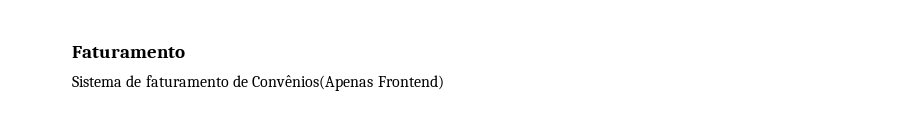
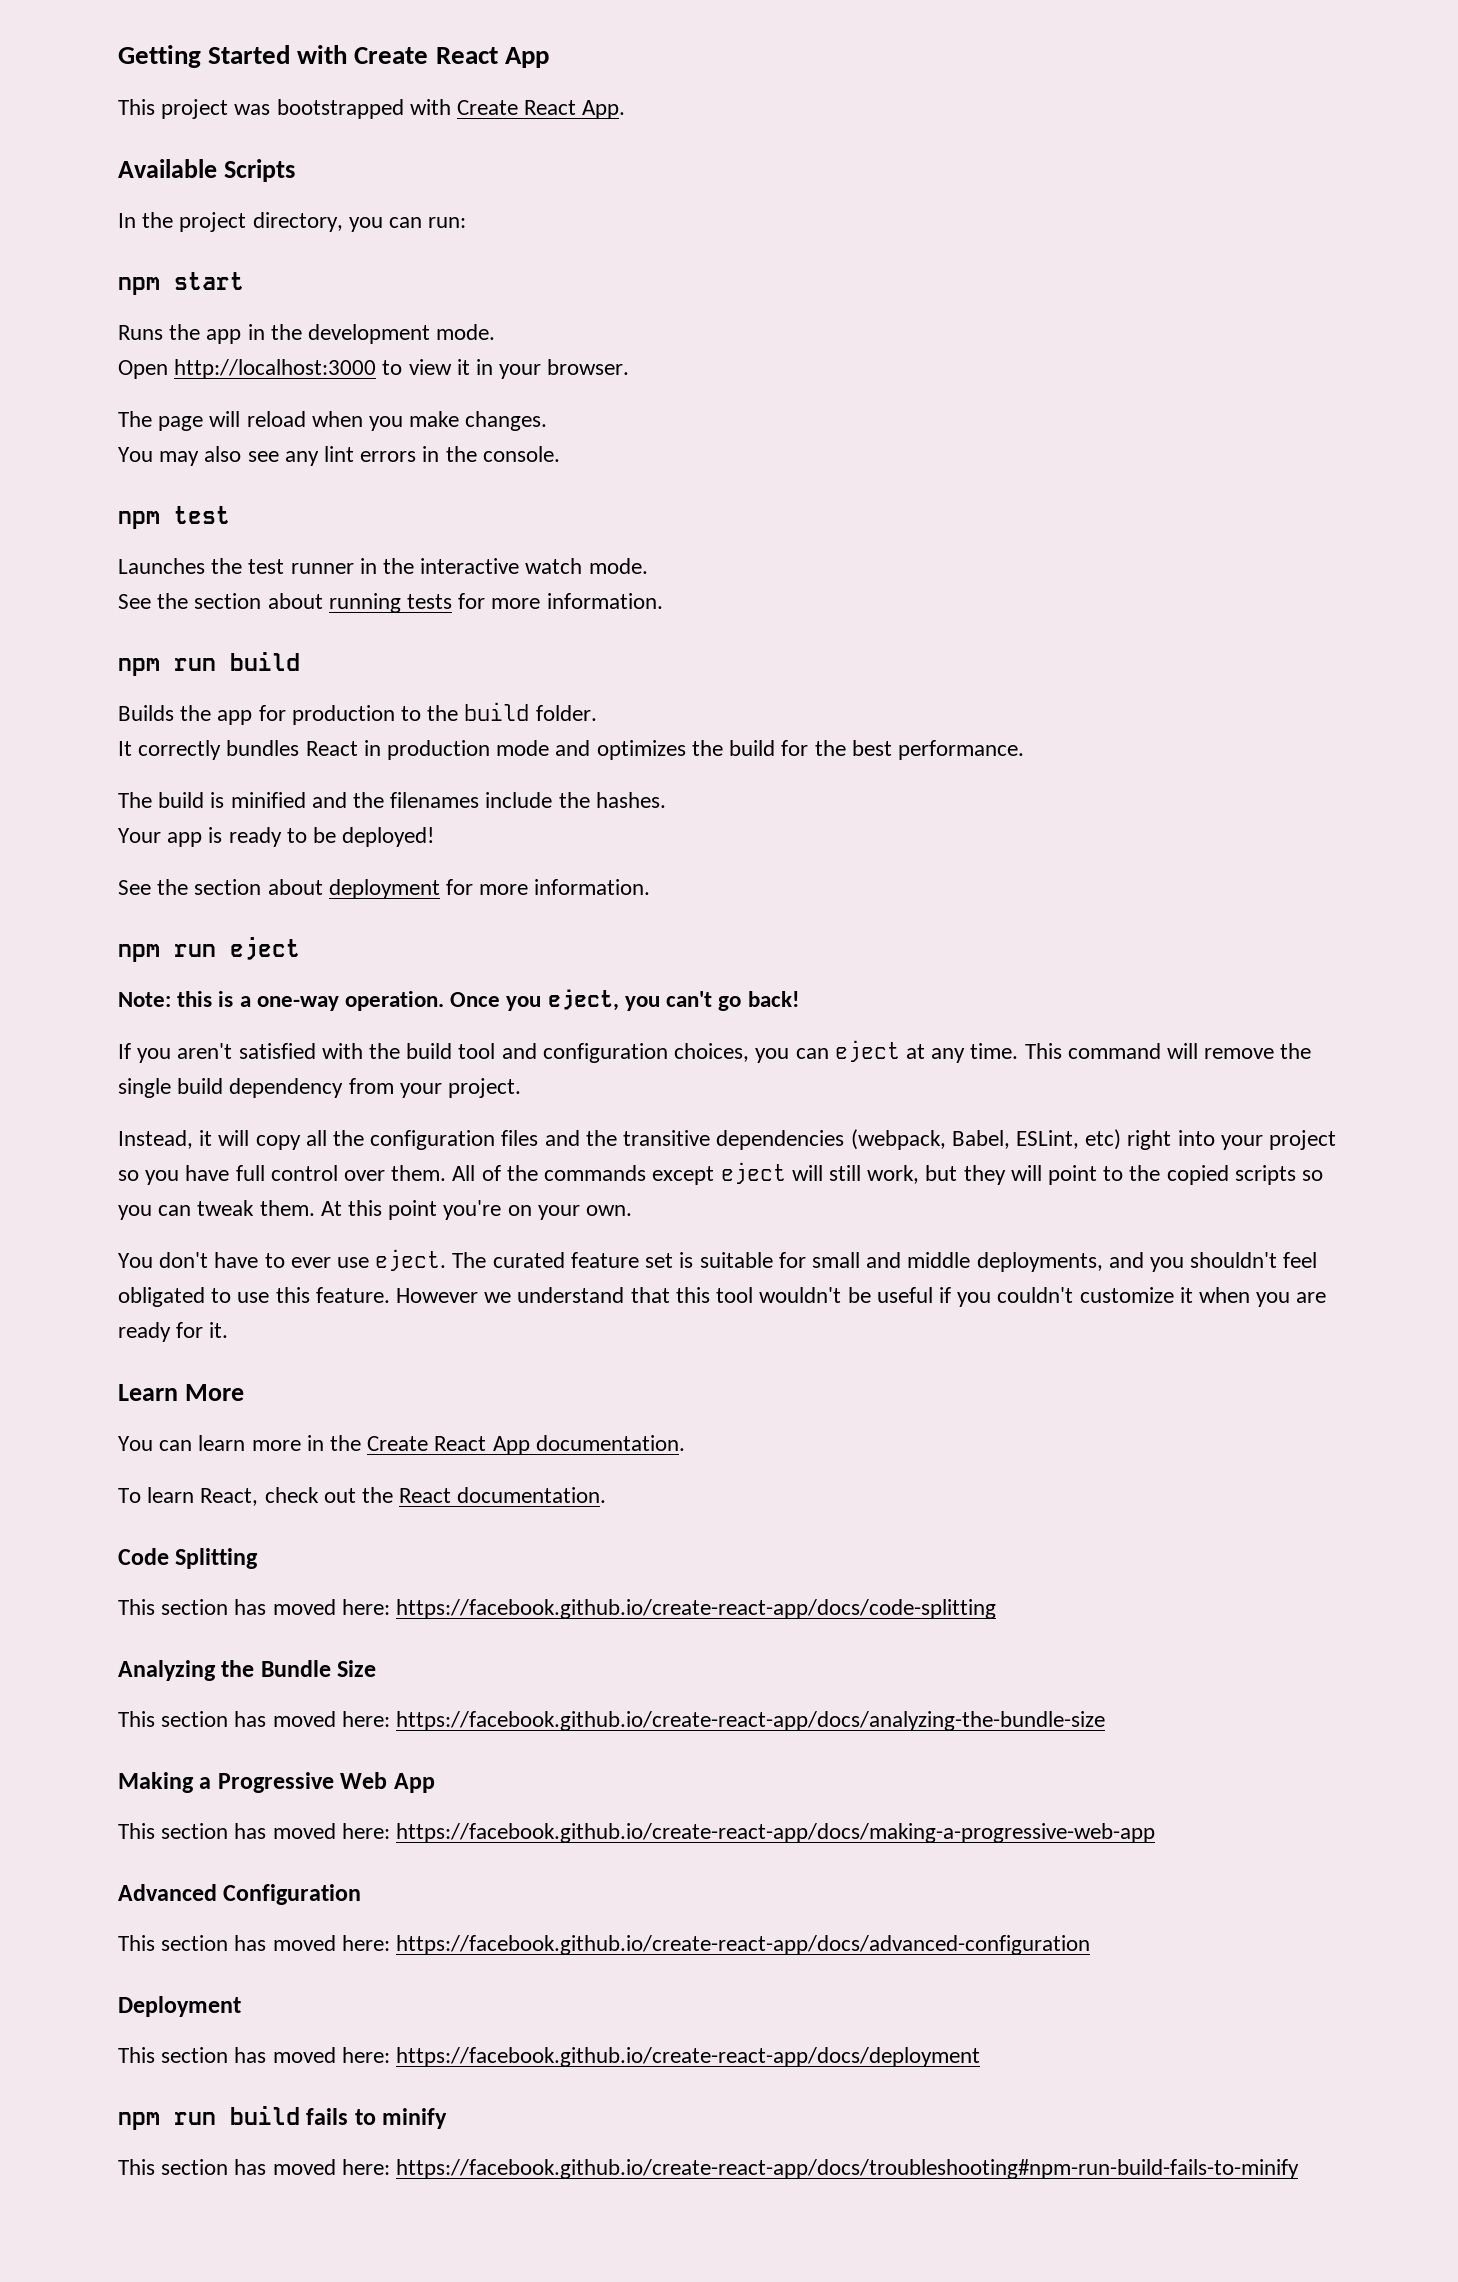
- Faturamento
- Sistema de faturamento de Convênios(Apenas Frontend)
+ Getting Started with Create React App
+ This project was bootstrapped with Create React App.
+ Available Scripts
+ In the project directory, you can run:
+ npm start
+ Runs the app in the development mode.
+ Open http://localhost:3000 to view it in your browser.
+ The page will reload when you make changes.
+ You may also see any lint errors in the console.
+ npm test
+ Launches the test runner in the interactive watch mode.
+ See the section about running tests for more information.
+ npm run build
+ Builds the app for production to the build folder.
+ It correctly bundles React in production mode and optimizes the build for the best performance.
+ The build is minified and the filenames include the hashes.
+ Your app is ready to be deployed!
+ See the section about deployment for more information.
+ npm run eject
+ Note: this is a one-way operation. Once you eject, you can't go back!
+ If you aren't satisfied with the build tool and configuration choices, you can eject at any time. This command will remove the single build dependency from your project.
+ Instead, it will copy all the configuration files and the transitive dependencies (webpack, Babel, ESLint, etc) right into your project so you have full control over them. All of the commands except eject will still work, but they will point to the copied scripts so you can tweak them. At this point you're on your own.
+ You don't have to ever use eject. The curated feature set is suitable for small and middle deployments, and you shouldn't feel obligated to use this feature. However we understand that this tool wouldn't be useful if you couldn't customize it when you are ready for it.
+ Learn More
+ You can learn more in the Create React App documentation.
+ To learn React, check out the React documentation.
+ Code Splitting
+ This section has moved here: https://facebook.github.io/create-react-app/docs/code-splitting
+ Analyzing the Bundle Size
+ This section has moved here: https://facebook.github.io/create-react-app/docs/analyzing-the-bundle-size
+ Making a Progressive Web App
+ This section has moved here: https://facebook.github.io/create-react-app/docs/making-a-progressive-web-app
+ Advanced Configuration
+ This section has moved here: https://facebook.github.io/create-react-app/docs/advanced-configuration
+ Deployment
+ This section has moved here: https://facebook.github.io/create-react-app/docs/deployment
+ npm run build fails to minify
+ This section has moved here: https://facebook.github.io/create-react-app/docs/troubleshooting#npm-run-build-fails-to-minify

